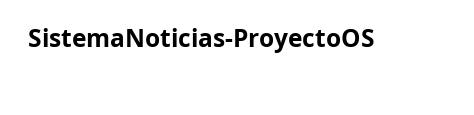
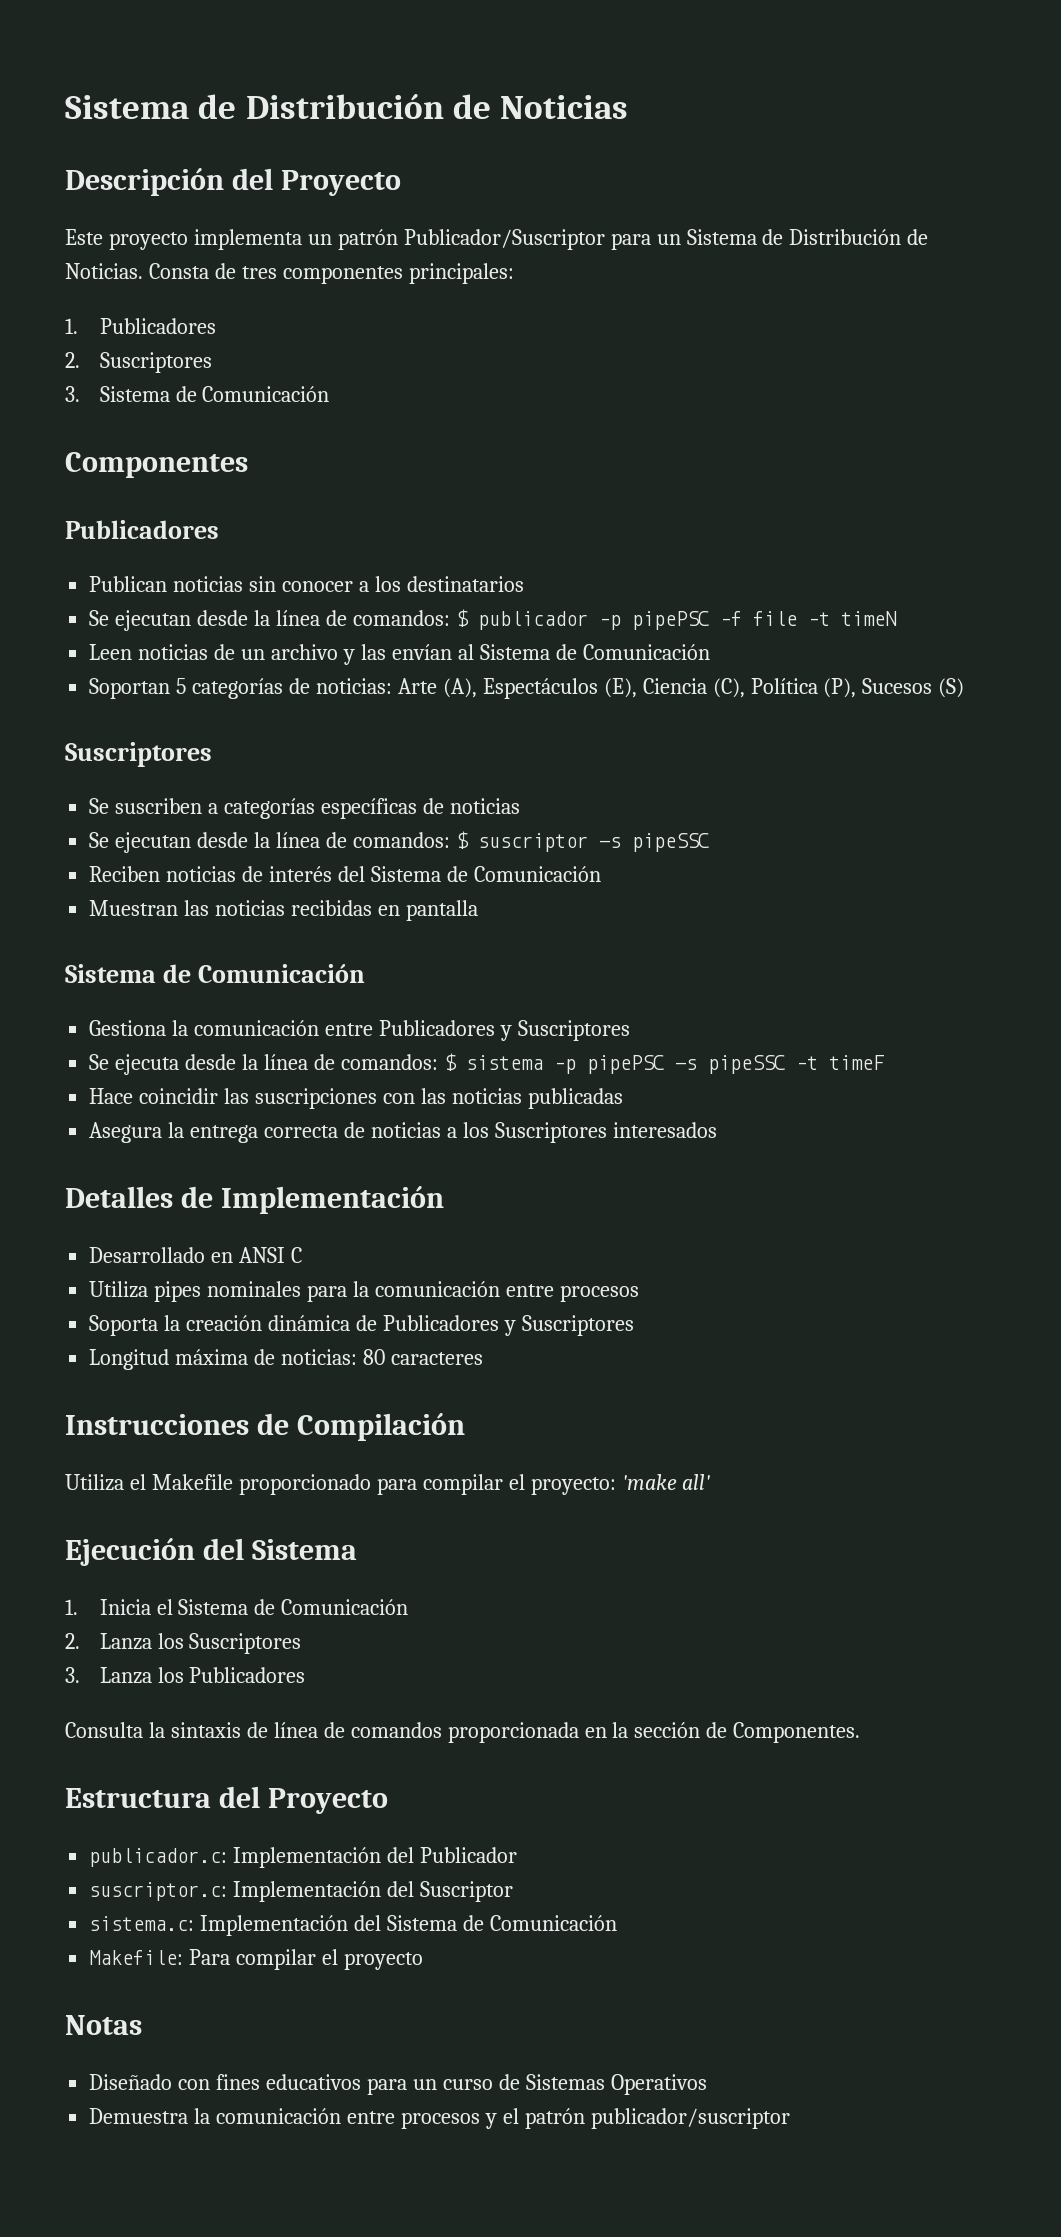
- SistemaNoticias-ProyectoOS
+ Sistema de Distribución de Noticias
+ Descripción del Proyecto
+ Este proyecto implementa un patrón Publicador/Suscriptor para un Sistema de Distribución de Noticias. Consta de tres componentes principales:
+ 1. Publicadores
+ 2. Suscriptores
+ 3. Sistema de Comunicación
+ Componentes
+ Publicadores
+ Publican noticias sin conocer a los destinatarios
+ Se ejecutan desde la línea de comandos: $ publicador –p pipePSC –f file –t timeN
+ Leen noticias de un archivo y las envían al Sistema de Comunicación
+ Soportan 5 categorías de noticias: Arte (A), Espectáculos (E), Ciencia (C), Política (P), Sucesos (S)
+ Suscriptores
+ Se suscriben a categorías específicas de noticias
+ Se ejecutan desde la línea de comandos: $ suscriptor -s pipeSSC
+ Reciben noticias de interés del Sistema de Comunicación
+ Muestran las noticias recibidas en pantalla
+ Sistema de Comunicación
+ Gestiona la comunicación entre Publicadores y Suscriptores
+ Se ejecuta desde la línea de comandos: $ sistema –p pipePSC -s pipeSSC –t timeF
+ Hace coincidir las suscripciones con las noticias publicadas
+ Asegura la entrega correcta de noticias a los Suscriptores interesados
+ Detalles de Implementación
+ Desarrollado en ANSI C
+ Utiliza pipes nominales para la comunicación entre procesos
+ Soporta la creación dinámica de Publicadores y Suscriptores
+ Longitud máxima de noticias: 80 caracteres
+ Instrucciones de Compilación
+ Utiliza el Makefile proporcionado para compilar el proyecto: 'make all'
+ Ejecución del Sistema
+ 1. Inicia el Sistema de Comunicación
+ 2. Lanza los Suscriptores
+ 3. Lanza los Publicadores
+ Consulta la sintaxis de línea de comandos proporcionada en la sección de Componentes.
+ Estructura del Proyecto
+ publicador.c: Implementación del Publicador
+ suscriptor.c: Implementación del Suscriptor
+ sistema.c: Implementación del Sistema de Comunicación
+ Makefile: Para compilar el proyecto
+ Notas
+ Diseñado con fines educativos para un curso de Sistemas Operativos
+ Demuestra la comunicación entre procesos y el patrón publicador/suscriptor

